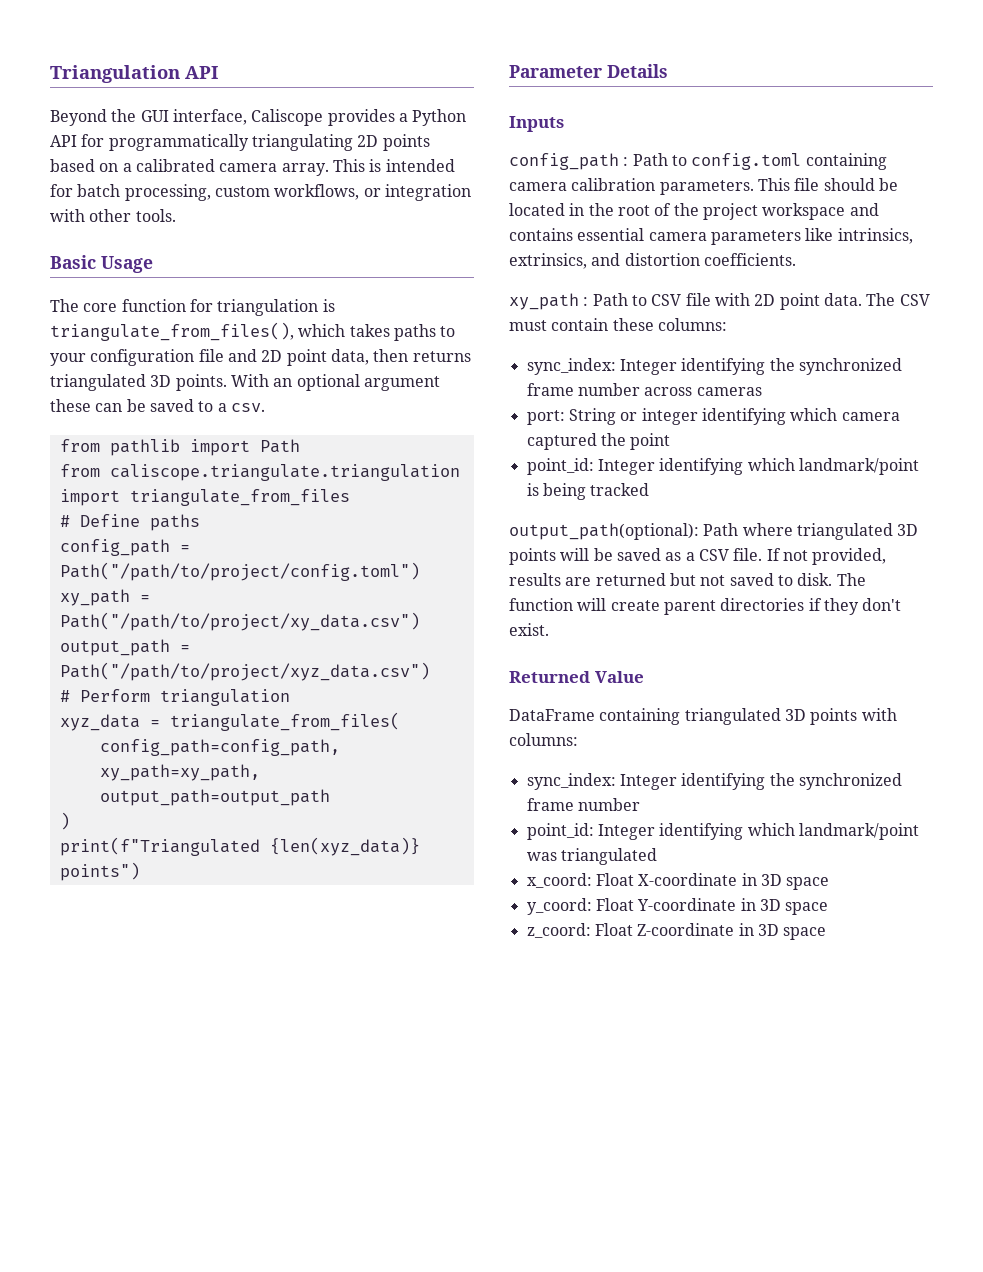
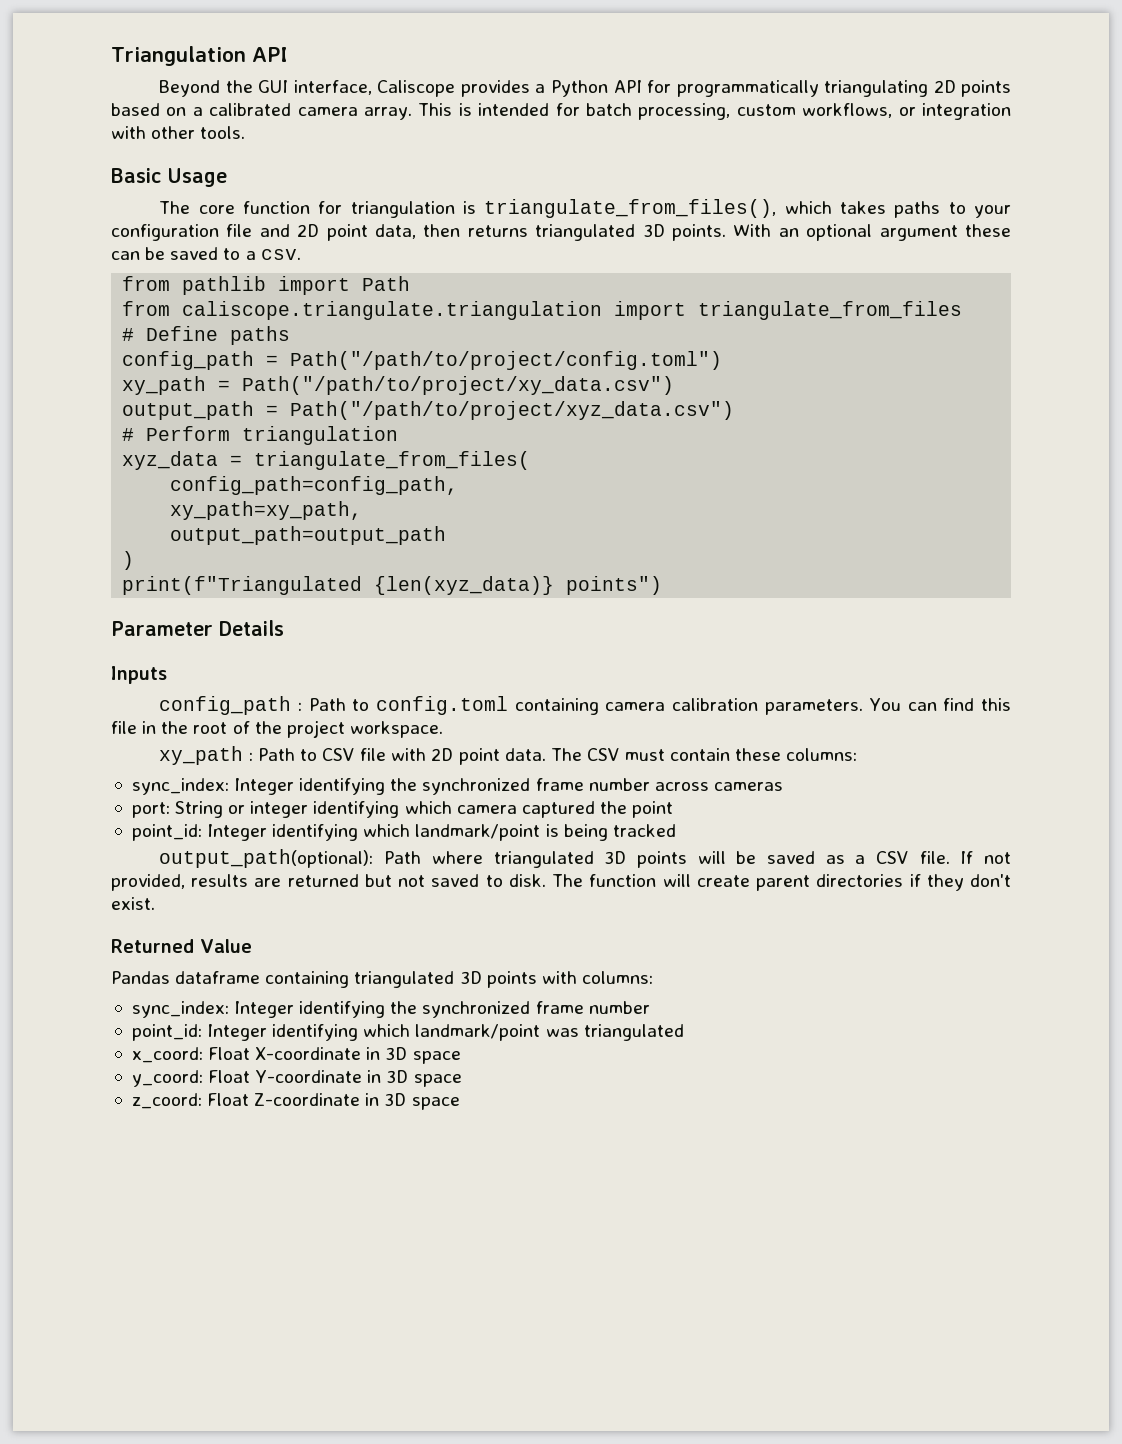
- This file should be located in the root of the project workspace and contains essential camera parameters like intrinsics, extrinsics, and distortion coefficients.
+ You can find this file in the root of the project workspace.
- DataFrame containing triangulated 3D points with columns:
+ Pandas dataframe containing triangulated 3D points with columns:

